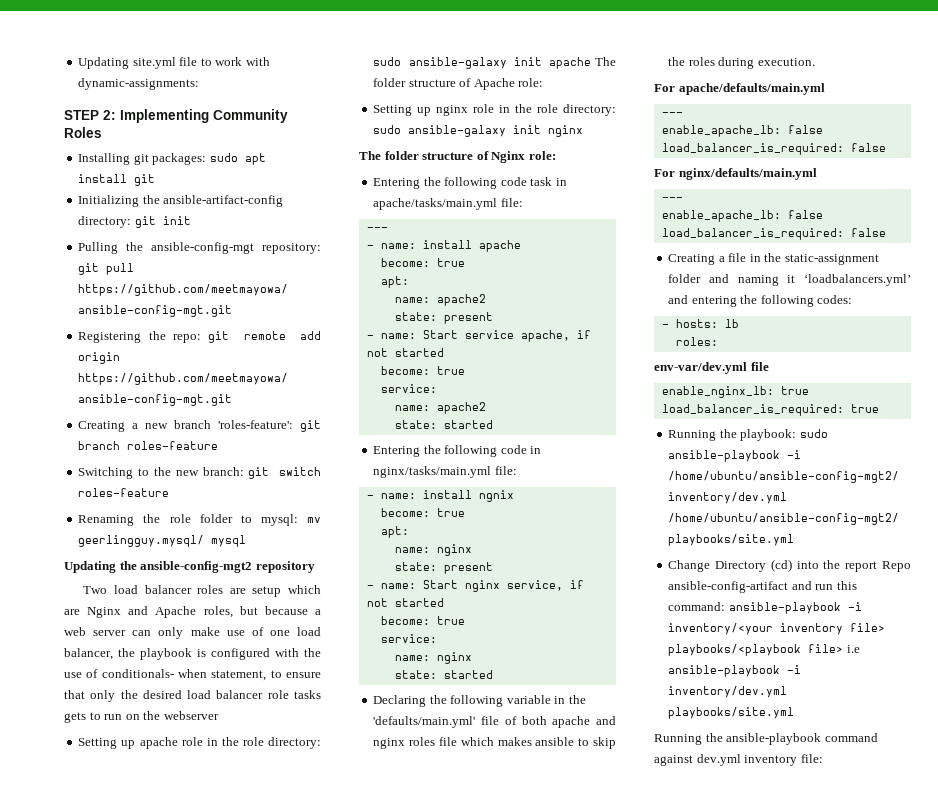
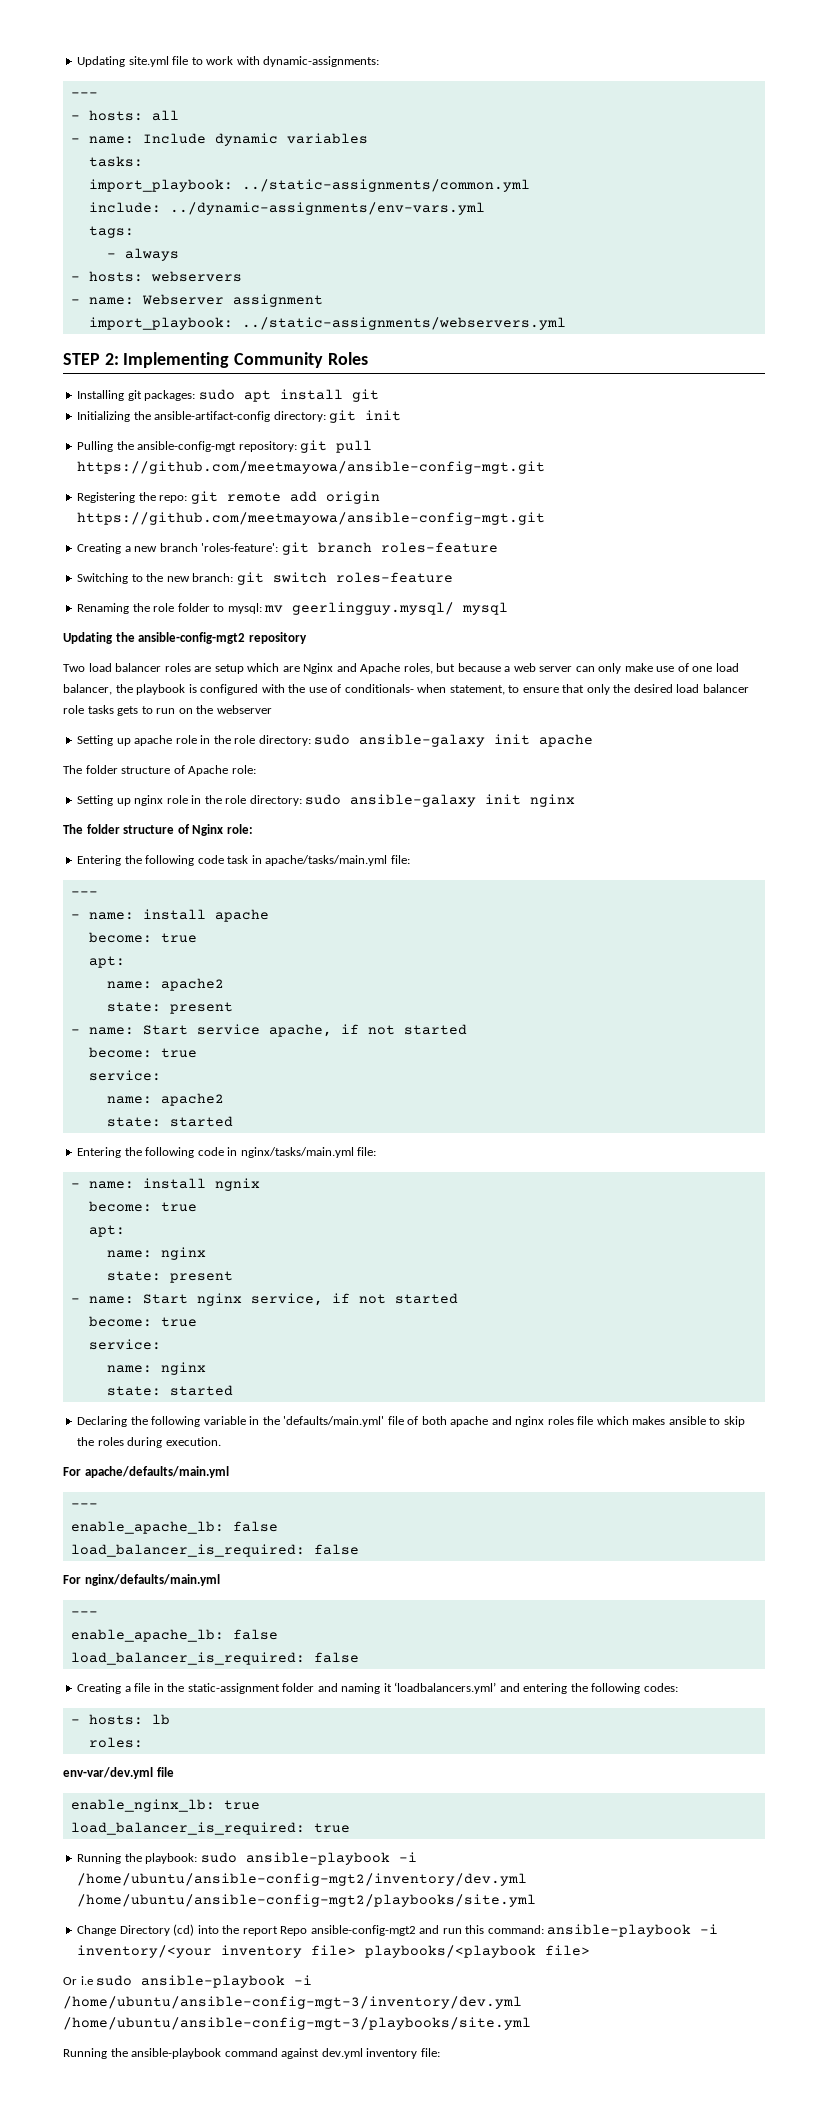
  Updating site.yml file to work with dynamic-assignments:
+ ---
+ - hosts: all
+ - name: Include dynamic variables
+ tasks:
+ import_playbook: ../static-assignments/common.yml
+ include: ../dynamic-assignments/env-vars.yml
+ tags:
+ - always
+ - hosts: webservers
+ - name: Webserver assignment
+ import_playbook: ../static-assignments/webservers.yml
- Setting up apache role in the role directory: sudo ansible-galaxy init apache The folder structure of Apache role:
+ Setting up apache role in the role directory: sudo ansible-galaxy init apache
+ The folder structure of Apache role:
- Change Directory (cd) into the report Repo ansible-config-artifact and run this command: ansible-playbook -i inventory/<your inventory file> playbooks/<playbook file> i.e ansible-playbook -i inventory/dev.yml playbooks/site.yml
+ Change Directory (cd) into the report Repo ansible-config-mgt2 and run this command: ansible-playbook -i inventory/<your inventory file> playbooks/<playbook file>
+ Or i.e sudo ansible-playbook -i /home/ubuntu/ansible-config-mgt-3/inventory/dev.yml /home/ubuntu/ansible-config-mgt-3/playbooks/site.yml

